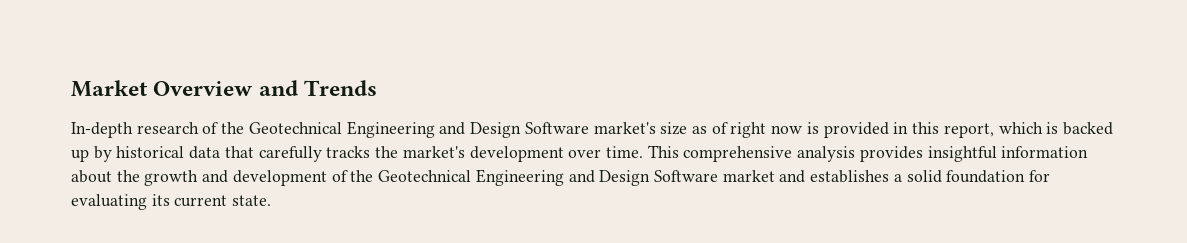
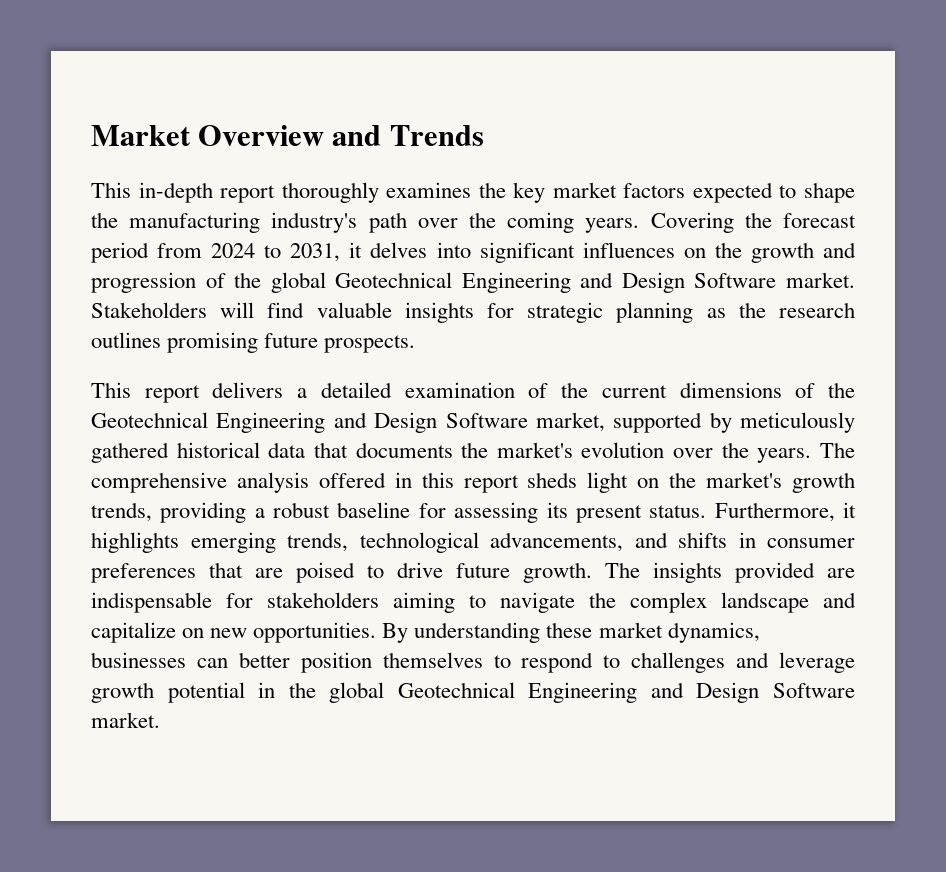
- In-depth research of the Geotechnical Engineering and Design Software market's size as of right now is provided in this report, which is backed up by historical data that carefully tracks the market's development over time. This comprehensive analysis provides insightful information about the growth and development of the Geotechnical Engineering and Design Software market and establishes a solid foundation for evaluating its current state.
+ This in-depth report thoroughly examines the key market factors expected to shape the manufacturing industry's path over the coming years. Covering the forecast period from 2024 to 2031, it delves into significant influences on the growth and progression of the global Geotechnical Engineering and Design Software market. Stakeholders will find valuable insights for strategic planning as the research outlines promising future prospects.
+ This report delivers a detailed examination of the current dimensions of the Geotechnical Engineering and Design Software market, supported by meticulously gathered historical data that documents the market's evolution over the years. The comprehensive analysis offered in this report sheds light on the market's growth trends, providing a robust baseline for assessing its present status. Furthermore, it highlights emerging trends, technological advancements, and shifts in consumer preferences that are poised to drive future growth. The insights provided are indispensable for stakeholders aiming to navigate the complex landscape and capitalize on new opportunities. By understanding these market dynamics, businesses can better position themselves to respond to challenges and leverage growth potential in the global Geotechnical Engineering and Design Software market.

